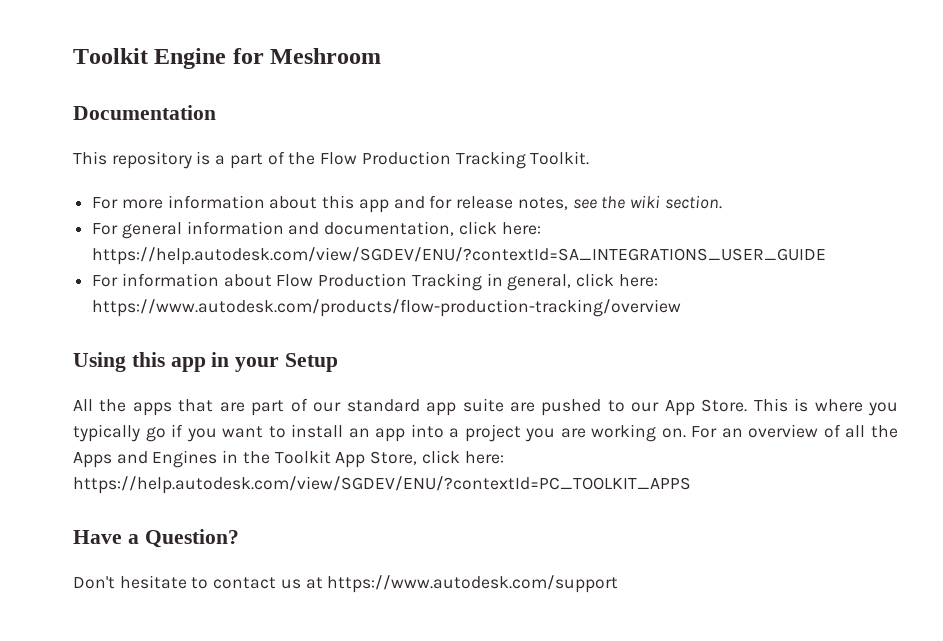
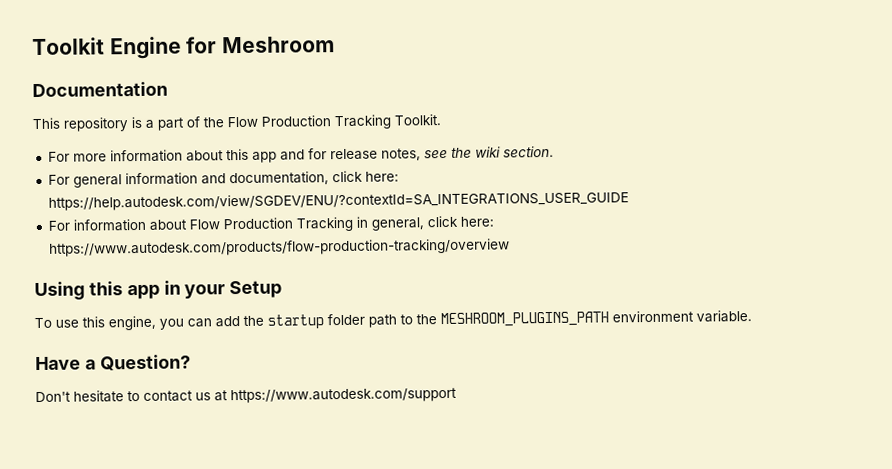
- All the apps that are part of our standard app suite are pushed to our App Store. This is where you typically go if you want to install an app into a project you are working on. For an overview of all the Apps and Engines in the Toolkit App Store, click here: https://help.autodesk.com/view/SGDEV/ENU/?contextId=PC_TOOLKIT_APPS
+ To use this engine, you can add the startup folder path to the MESHROOM_PLUGINS_PATH environment variable.

